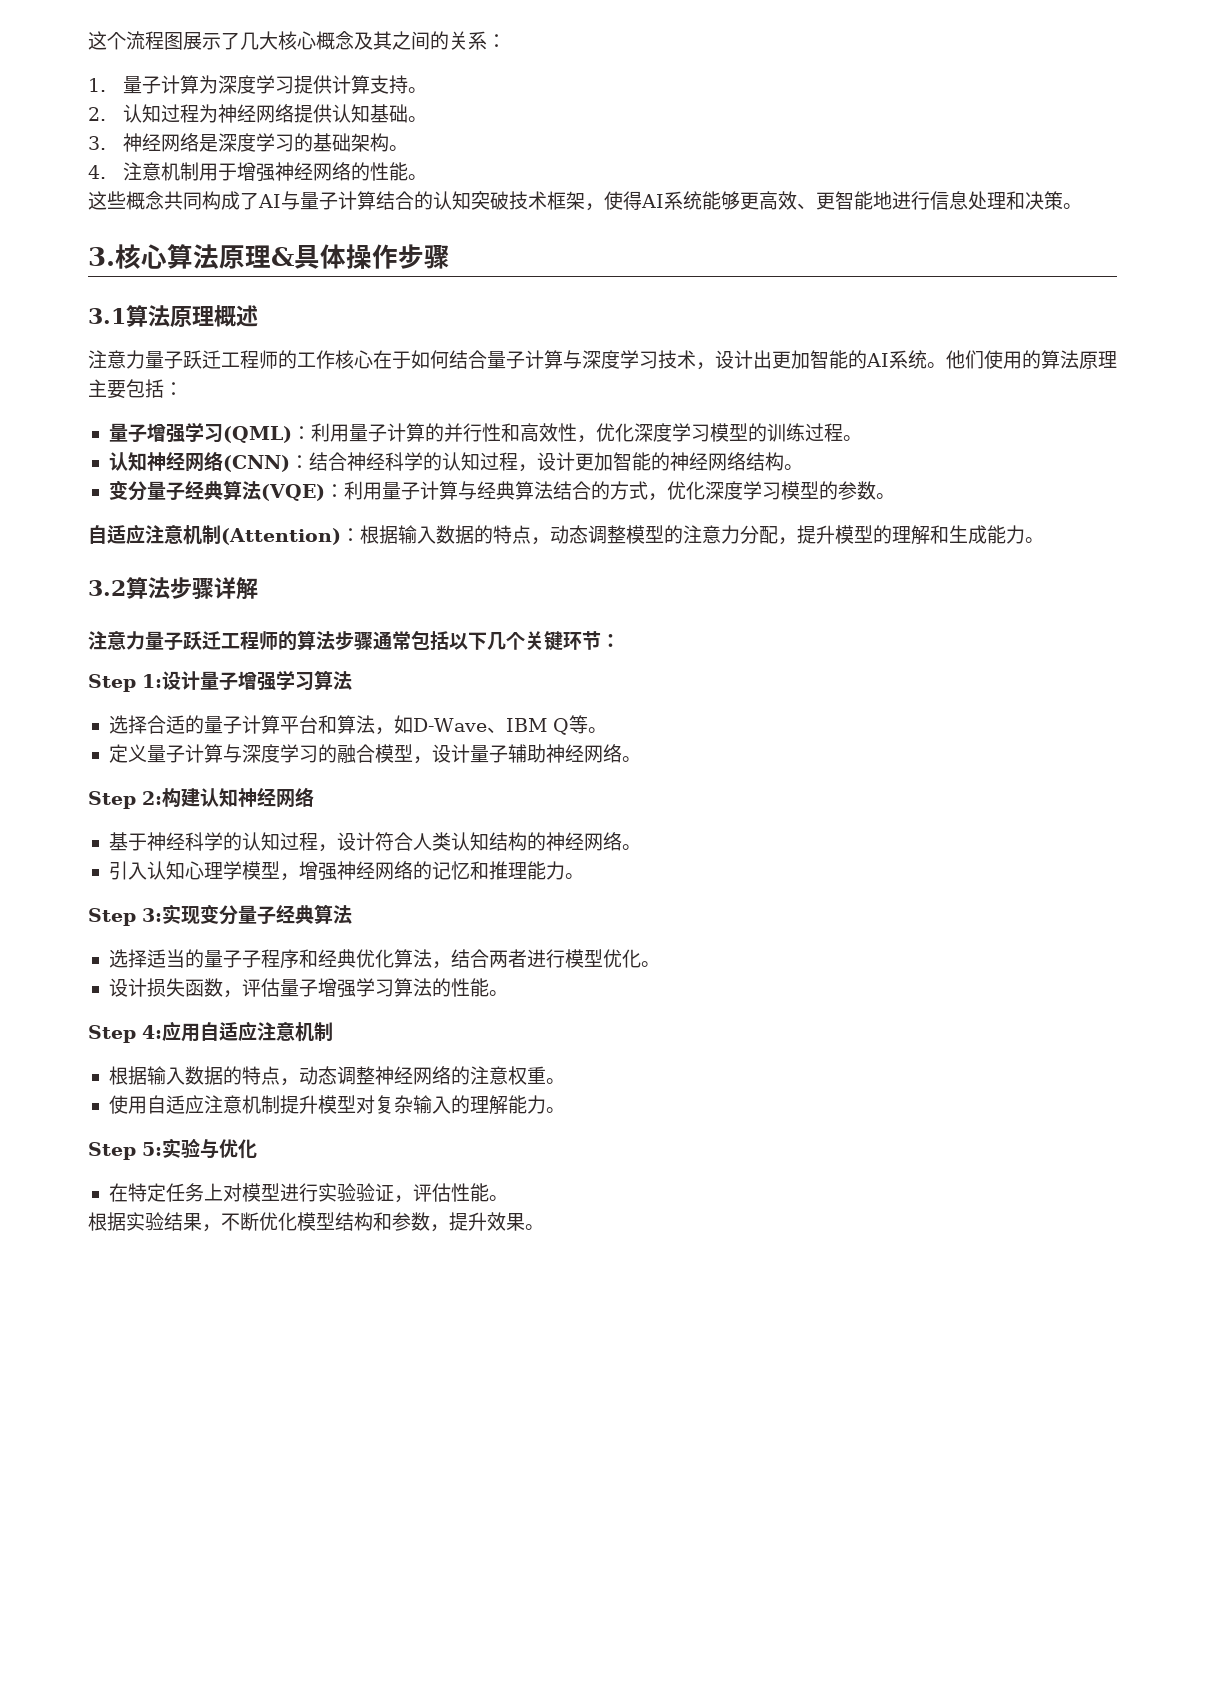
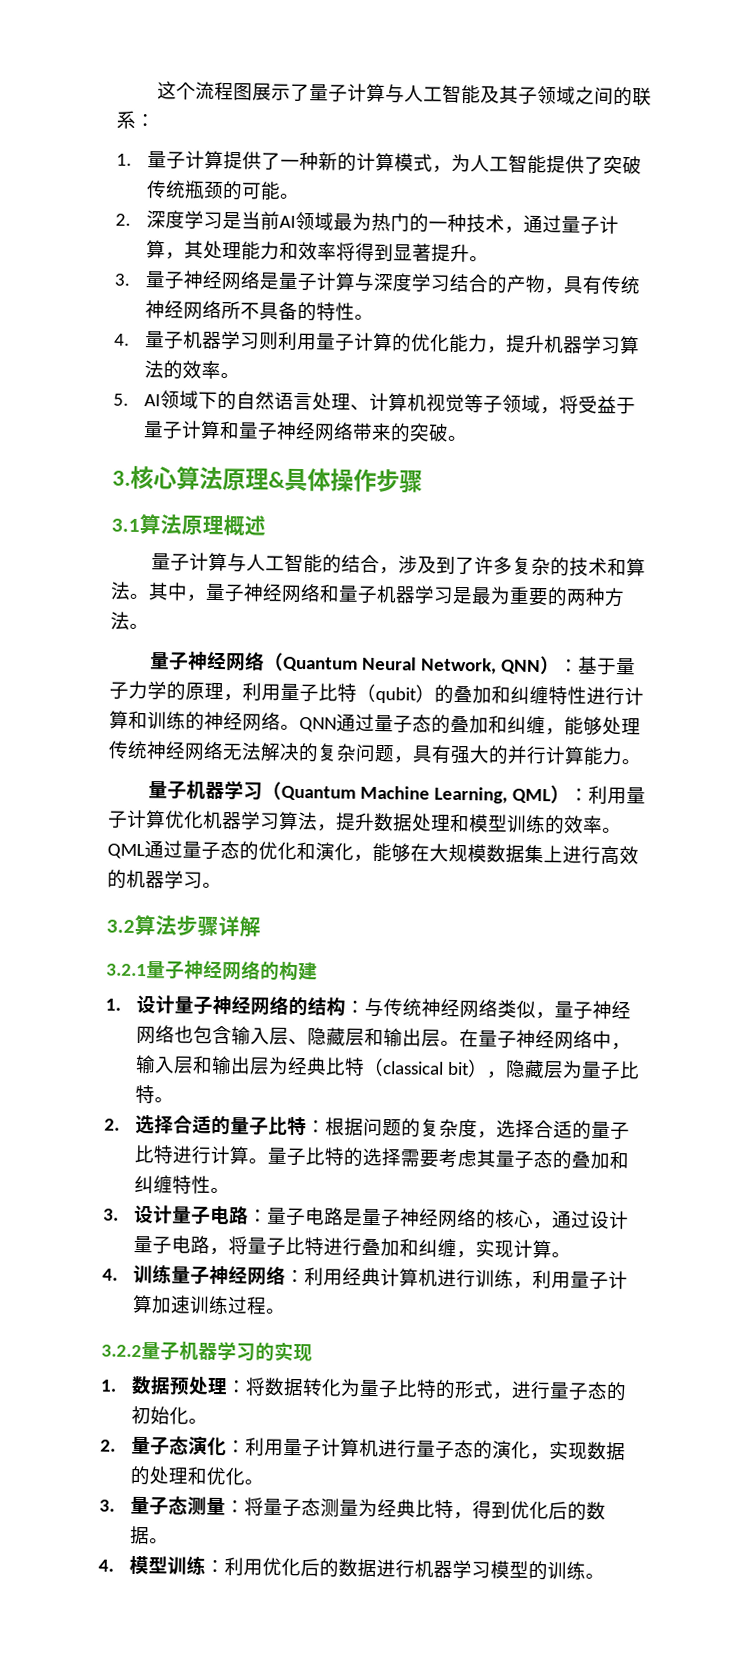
- 这个流程图展示了几大核心概念及其之间的关系：
- 1.量子计算为深度学习提供计算支持。
- 2.认知过程为神经网络提供认知基础。
- 3.神经网络是深度学习的基础架构。
- 4.注意机制用于增强神经网络的性能。
- 这些概念共同构成了AI与量子计算结合的认知突破技术框架，使得AI系统能够更高效、更智能地进行信息处理和决策。
+ 这个流程图展示了量子计算与人工智能及其子领域之间的联系：
+ 1.量子计算提供了一种新的计算模式，为人工智能提供了突破传统瓶颈的可能。
+ 2.深度学习是当前AI领域最为热门的一种技术，通过量子计算，其处理能力和效率将得到显著提升。
+ 3.量子神经网络是量子计算与深度学习结合的产物，具有传统神经网络所不具备的特性。
+ 4.量子机器学习则利用量子计算的优化能力，提升机器学习算法的效率。
+ 5. AI领域下的自然语言处理、计算机视觉等子领域，将受益于量子计算和量子神经网络带来的突破。
- 注意力量子跃迁工程师的工作核心在于如何结合量子计算与深度学习技术，设计出更加智能的AI系统。他们使用的算法原理主要包括：
- 量子增强学习(QML)：利用量子计算的并行性和高效性，优化深度学习模型的训练过程。
- 认知神经网络(CNN)：结合神经科学的认知过程，设计更加智能的神经网络结构。
- 变分量子经典算法(VQE)：利用量子计算与经典算法结合的方式，优化深度学习模型的参数。
- 自适应注意机制(Attention)：根据输入数据的特点，动态调整模型的注意力分配，提升模型的理解和生成能力。
+ 量子计算与人工智能的结合，涉及到了许多复杂的技术和算法。其中，量子神经网络和量子机器学习是最为重要的两种方法。
+ 量子神经网络（Quantum Neural Network, QNN）：基于量子力学的原理，利用量子比特（qubit）的叠加和纠缠特性进行计算和训练的神经网络。QNN通过量子态的叠加和纠缠，能够处理传统神经网络无法解决的复杂问题，具有强大的并行计算能力。
+ 量子机器学习（Quantum Machine Learning, QML）：利用量子计算优化机器学习算法，提升数据处理和模型训练的效率。QML通过量子态的优化和演化，能够在大规模数据集上进行高效的机器学习。
- 注意力量子跃迁工程师的算法步骤通常包括以下几个关键环节：
- Step 1:设计量子增强学习算法
- 选择合适的量子计算平台和算法，如D-Wave、IBM Q等。
- 定义量子计算与深度学习的融合模型，设计量子辅助神经网络。
- Step 2:构建认知神经网络
- 基于神经科学的认知过程，设计符合人类认知结构的神经网络。
- 引入认知心理学模型，增强神经网络的记忆和推理能力。
- Step 3:实现变分量子经典算法
- 选择适当的量子子程序和经典优化算法，结合两者进行模型优化。
- 设计损失函数，评估量子增强学习算法的性能。
- Step 4:应用自适应注意机制
- 根据输入数据的特点，动态调整神经网络的注意权重。
- 使用自适应注意机制提升模型对复杂输入的理解能力。
- Step 5:实验与优化
- 在特定任务上对模型进行实验验证，评估性能。
- 根据实验结果，不断优化模型结构和参数，提升效果。
+ 3.2.1量子神经网络的构建
+ 1.设计量子神经网络的结构：与传统神经网络类似，量子神经网络也包含输入层、隐藏层和输出层。在量子神经网络中，输入层和输出层为经典比特（classical bit），隐藏层为量子比特。
+ 2.选择合适的量子比特：根据问题的复杂度，选择合适的量子比特进行计算。量子比特的选择需要考虑其量子态的叠加和纠缠特性。
+ 3.设计量子电路：量子电路是量子神经网络的核心，通过设计量子电路，将量子比特进行叠加和纠缠，实现计算。
+ 4.训练量子神经网络：利用经典计算机进行训练，利用量子计算加速训练过程。
+ 3.2.2量子机器学习的实现
+ 1.数据预处理：将数据转化为量子比特的形式，进行量子态的初始化。
+ 2.量子态演化：利用量子计算机进行量子态的演化，实现数据的处理和优化。
+ 3.量子态测量：将量子态测量为经典比特，得到优化后的数据。
+ 4.模型训练：利用优化后的数据进行机器学习模型的训练。

